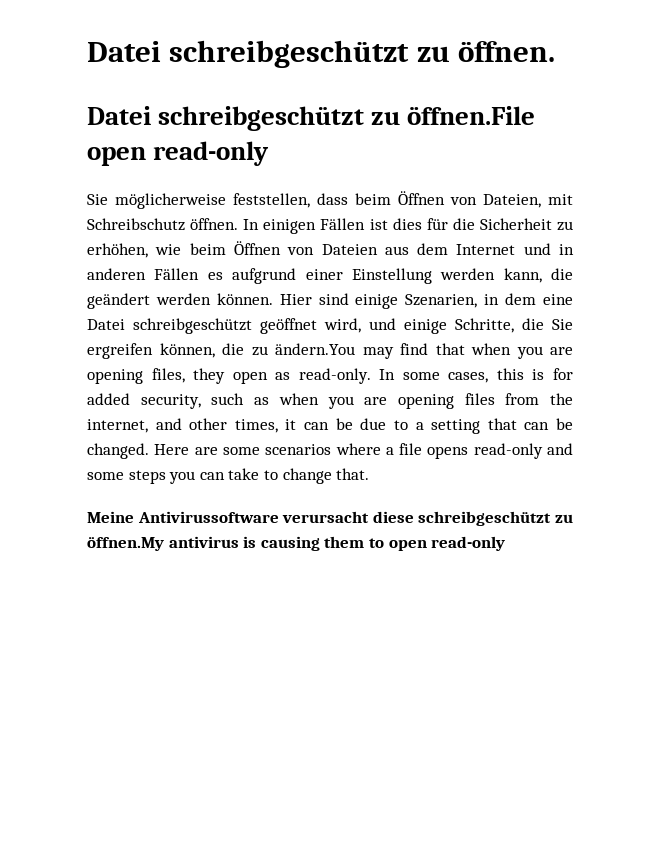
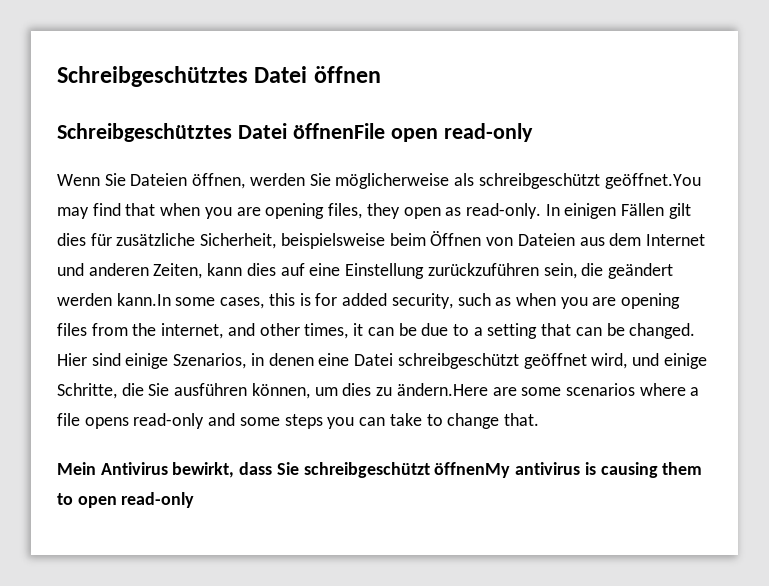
- Datei schreibgeschützt zu öffnen.
- Datei schreibgeschützt zu öffnen.File open read-only
- Sie möglicherweise feststellen, dass beim Öffnen von Dateien, mit Schreibschutz öffnen. In einigen Fällen ist dies für die Sicherheit zu erhöhen, wie beim Öffnen von Dateien aus dem Internet und in anderen Fällen es aufgrund einer Einstellung werden kann, die geändert werden können. Hier sind einige Szenarien, in dem eine Datei schreibgeschützt geöffnet wird, und einige Schritte, die Sie ergreifen können, die zu ändern.You may find that when you are opening files, they open as read-only.
+ Schreibgeschütztes Datei öffnen
+ Schreibgeschütztes Datei öffnenFile open read-only
+ Wenn Sie Dateien öffnen, werden Sie möglicherweise als schreibgeschützt geöffnet.You may find that when you are opening files, they open as read-only.
- In some cases, this is for added security, such as when you are opening files from the internet, and other times, it can be due to a setting that can be changed.
+ In einigen Fällen gilt dies für zusätzliche Sicherheit, beispielsweise beim Öffnen von Dateien aus dem Internet und anderen Zeiten, kann dies auf eine Einstellung zurückzuführen sein, die geändert werden kann.In some cases, this is for added security, such as when you are opening files from the internet, and other times, it can be due to a setting that can be changed.
- Here are some scenarios where a file opens read-only and some steps you can take to change that.
+ Hier sind einige Szenarios, in denen eine Datei schreibgeschützt geöffnet wird, und einige Schritte, die Sie ausführen können, um dies zu ändern.Here are some scenarios where a file opens read-only and some steps you can take to change that.
- Meine Antivirussoftware verursacht diese schreibgeschützt zu öffnen.My antivirus is causing them to open read-only
+ Mein Antivirus bewirkt, dass Sie schreibgeschützt öffnenMy antivirus is causing them to open read-only

